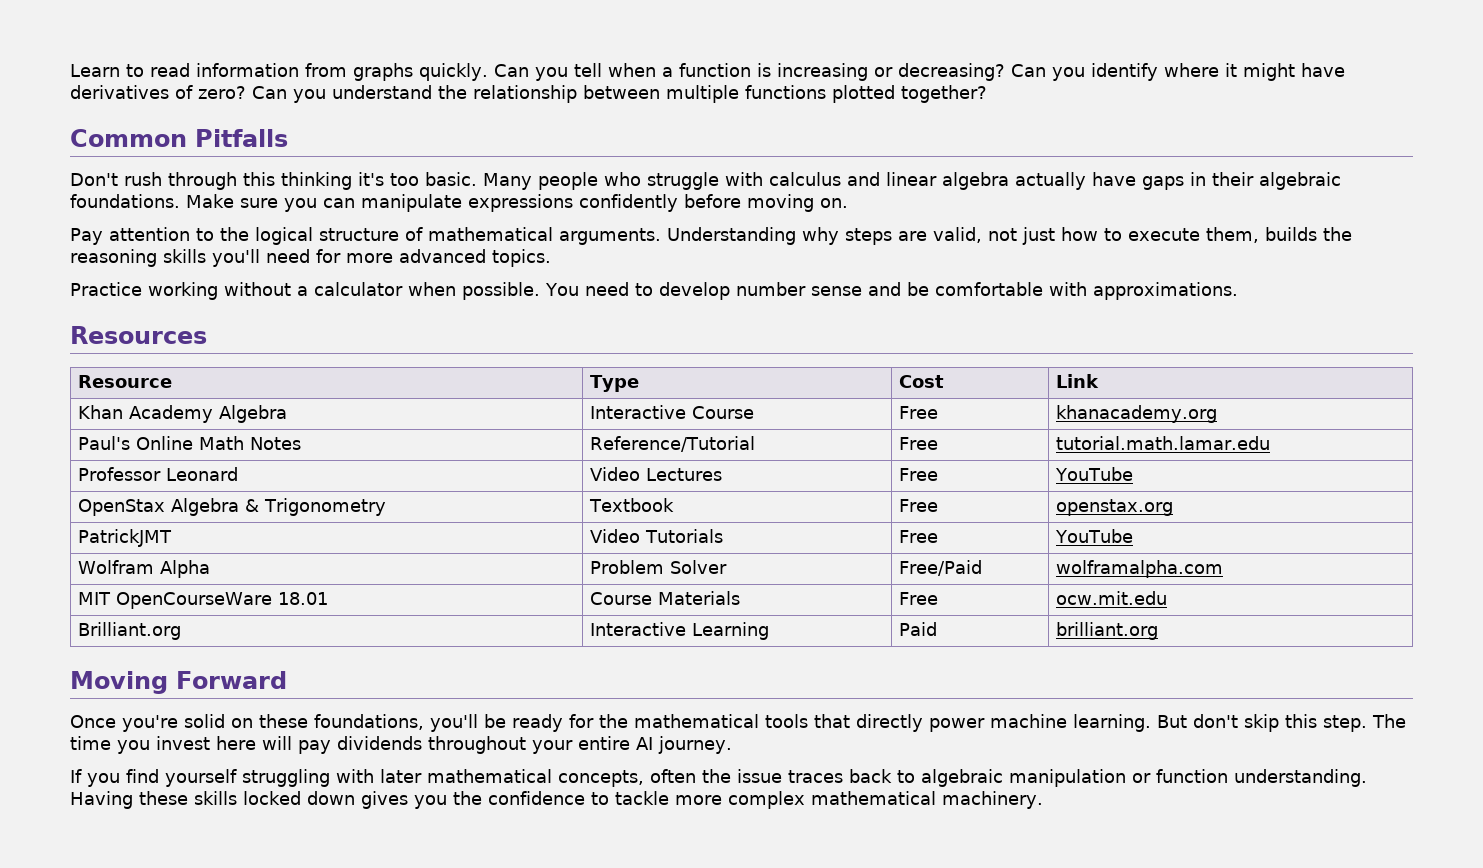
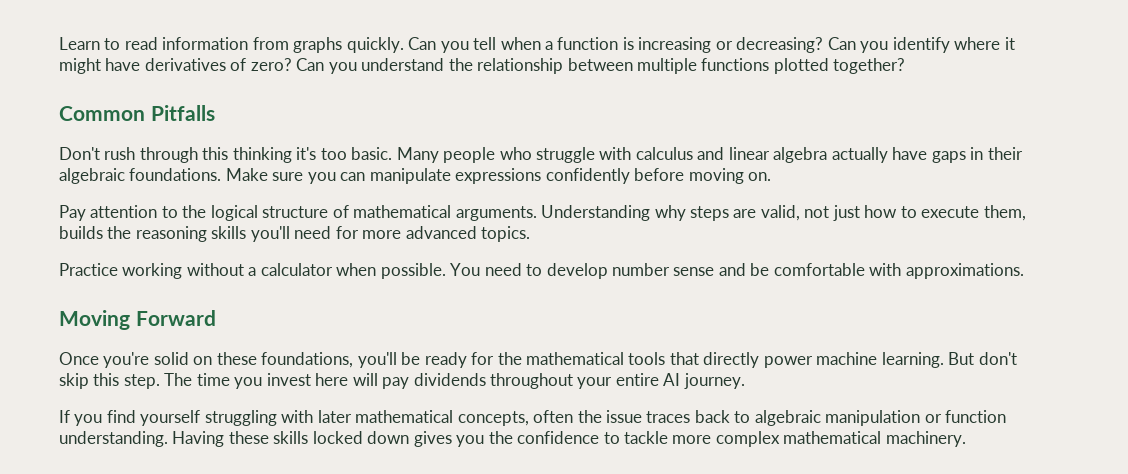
- Resources
- Resource | Type | Cost | Link
- Khan Academy Algebra | Interactive Course | Free | khanacademy.org
- Paul's Online Math Notes | Reference/Tutorial | Free | tutorial.math.lamar.edu
- Professor Leonard | Video Lectures | Free | YouTube
- OpenStax Algebra & Trigonometry | Textbook | Free | openstax.org
- PatrickJMT | Video Tutorials | Free | YouTube
- Wolfram Alpha | Problem Solver | Free/Paid | wolframalpha.com
- MIT OpenCourseWare 18.01 | Course Materials | Free | ocw.mit.edu
- Brilliant.org | Interactive Learning | Paid | brilliant.org

